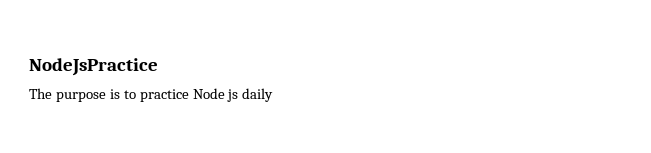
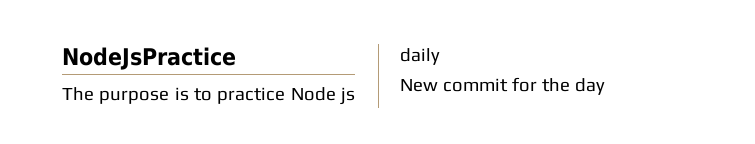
+ New commit for the day

